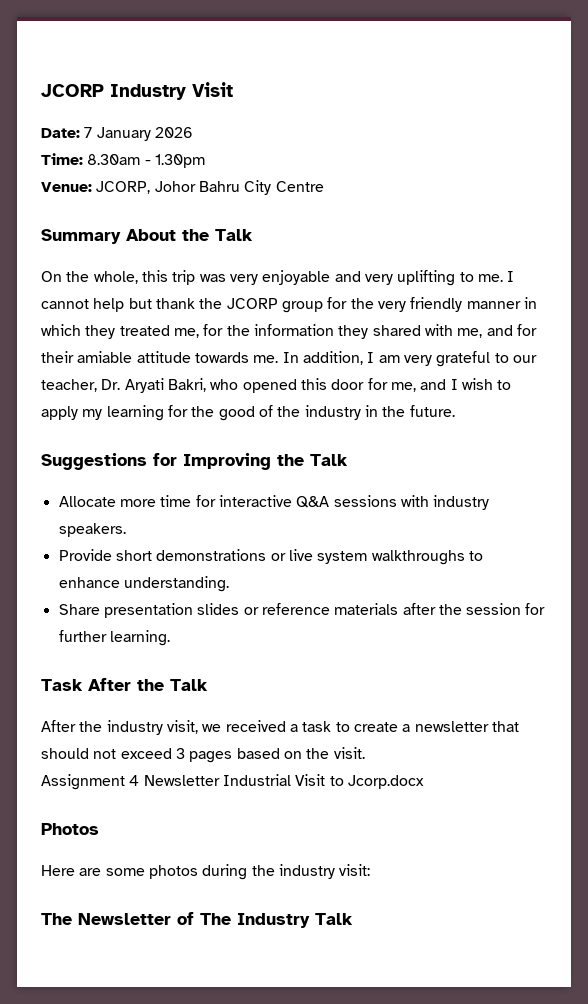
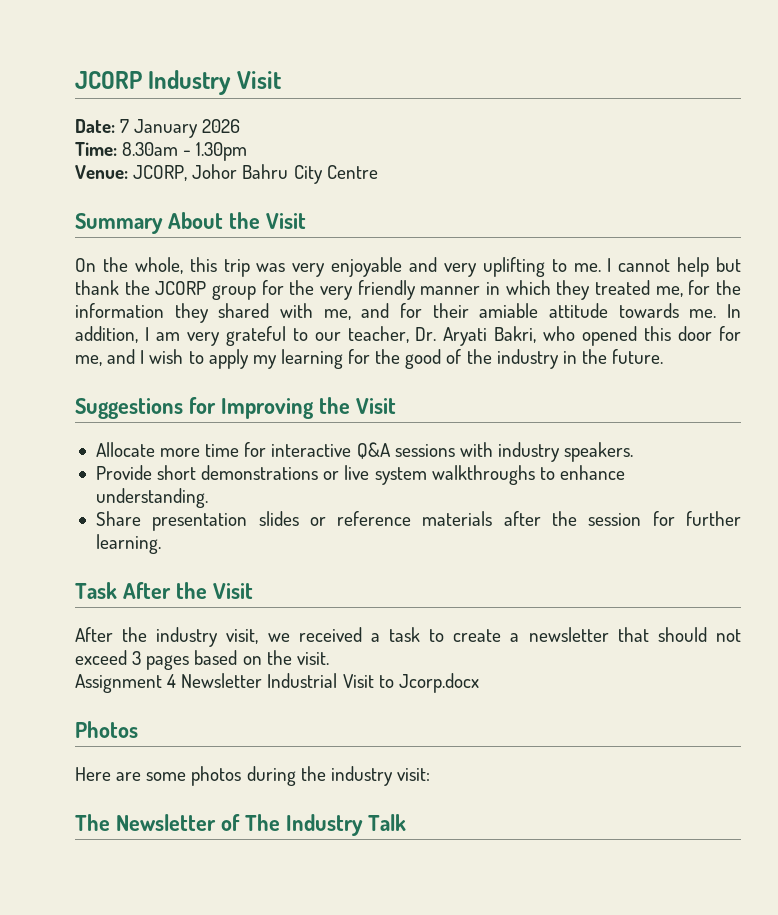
- Summary About the Talk
+ Summary About the Visit
- Suggestions for Improving the Talk
+ Suggestions for Improving the Visit
- Task After the Talk
+ Task After the Visit

